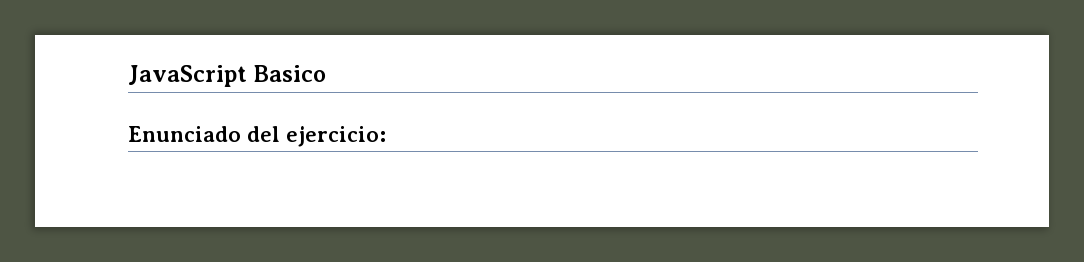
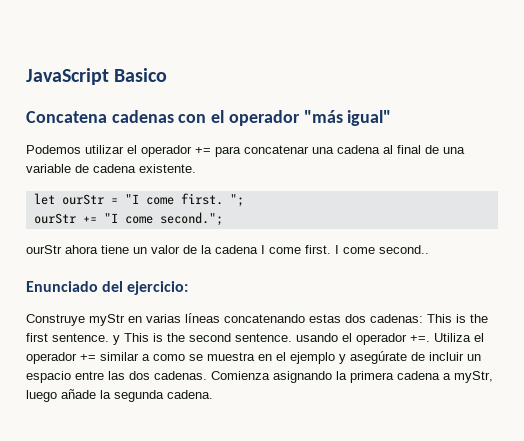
+ Concatena cadenas con el operador "más igual"
+ Podemos utilizar el operador += para concatenar una cadena al final de una variable de cadena existente.
+ let ourStr = "I come first. ";
+ ourStr += "I come second.";
+ ourStr ahora tiene un valor de la cadena I come first. I come second..
  Enunciado del ejercicio:
+ Construye myStr en varias líneas concatenando estas dos cadenas: This is the first sentence. y This is the second sentence. usando el operador +=. Utiliza el operador += similar a como se muestra en el ejemplo y asegúrate de incluir un espacio entre las dos cadenas. Comienza asignando la primera cadena a myStr, luego añade la segunda cadena.

